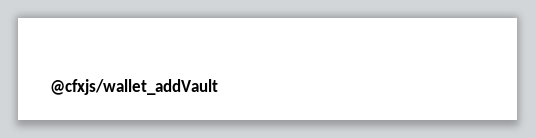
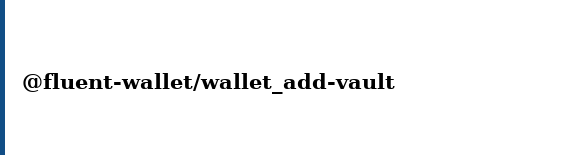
- @cfxjs/wallet_addVault
+ @fluent-wallet/wallet_add-vault

